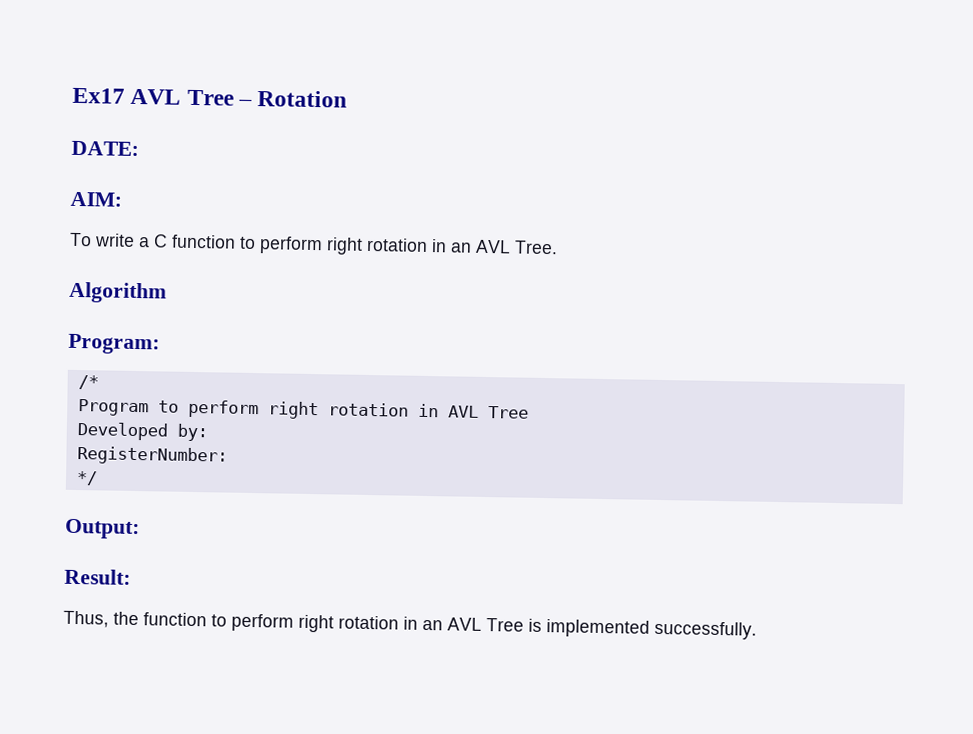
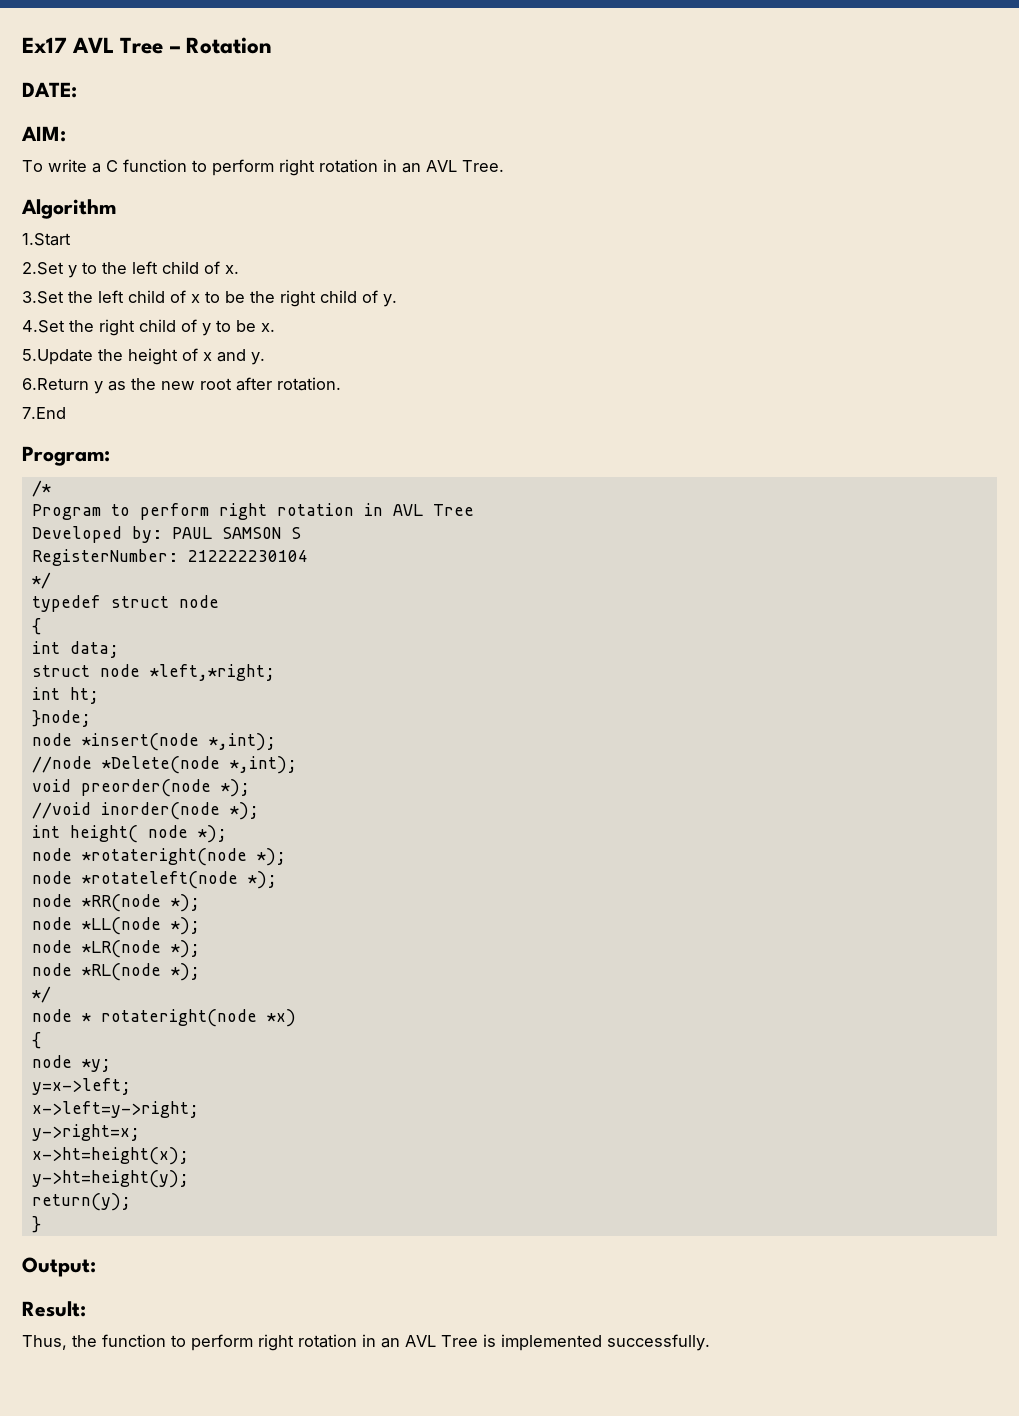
+ 1.Start
+ 2.Set y to the left child of x.
+ 3.Set the left child of x to be the right child of y.
+ 4.Set the right child of y to be x.
+ 5.Update the height of x and y.
+ 6.Return y as the new root after rotation.
+ 7.End
- Developed by:
+ Developed by: PAUL SAMSON S
- RegisterNumber:
+ RegisterNumber: 212222230104
  */
+ typedef struct node
+ {
+ int data;
+ struct node *left,*right;
+ int ht;
+ }node;
+ node *insert(node *,int);
+ //node *Delete(node *,int);
+ void preorder(node *);
+ //void inorder(node *);
+ int height( node *);
+ node *rotateright(node *);
+ node *rotateleft(node *);
+ node *RR(node *);
+ node *LL(node *);
+ node *LR(node *);
+ node *RL(node *);
+ */
+ node * rotateright(node *x)
+ {
+ node *y;
+ y=x->left;
+ x->left=y->right;
+ y->right=x;
+ x->ht=height(x);
+ y->ht=height(y);
+ return(y);
+ }

